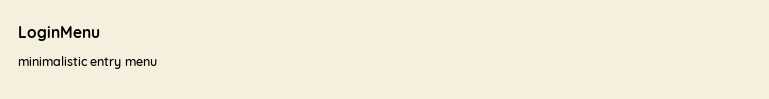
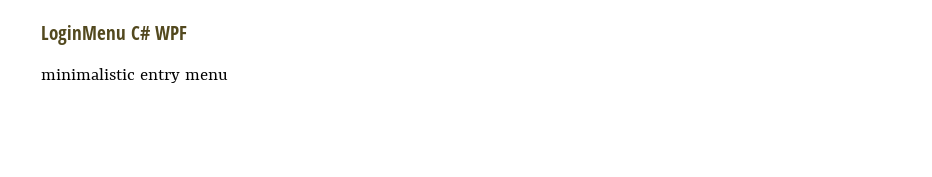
- LoginMenu
+ LoginMenu C# WPF

